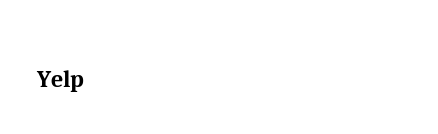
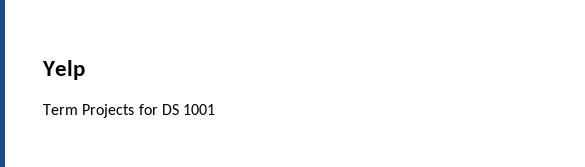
+ Term Projects for DS 1001

